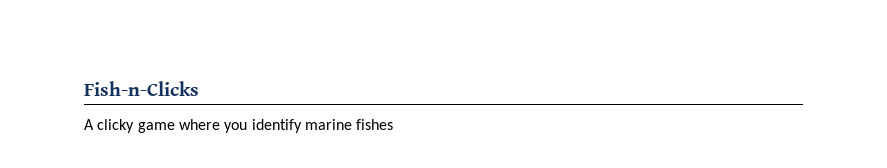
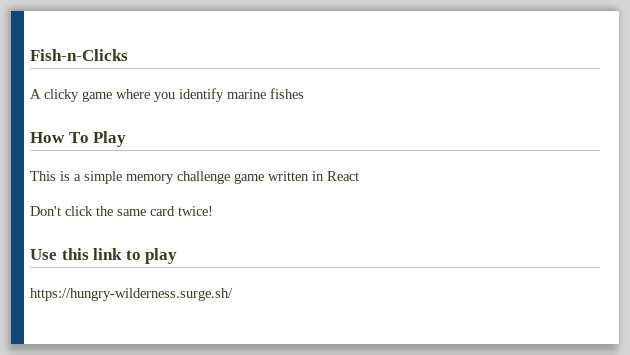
+ How To Play
+ This is a simple memory challenge game written in React
+ Don't click the same card twice!
+ Use this link to play
+ https://hungry-wilderness.surge.sh/

